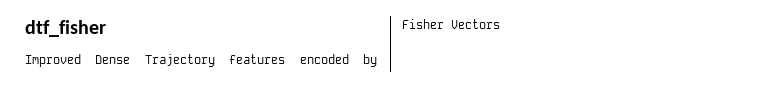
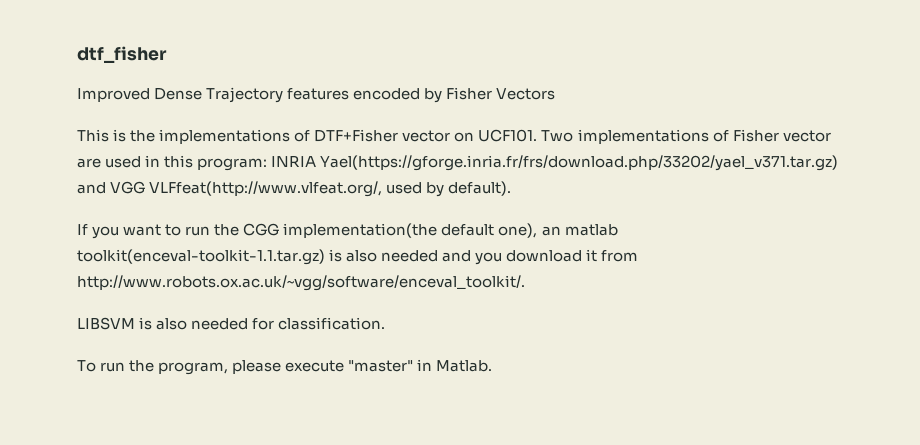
+ This is the implementations of DTF+Fisher vector on UCF101. Two implementations of Fisher vector are used in this program: INRIA Yael(https://gforge.inria.fr/frs/download.php/33202/yael_v371.tar.gz) and VGG VLFfeat(http://www.vlfeat.org/, used by default).
+ If you want to run the CGG implementation(the default one), an matlab toolkit(enceval-toolkit-1.1.tar.gz) is also needed and you download it from http://www.robots.ox.ac.uk/~vgg/software/enceval_toolkit/.
+ LIBSVM is also needed for classification.
+ To run the program, please execute "master" in Matlab.

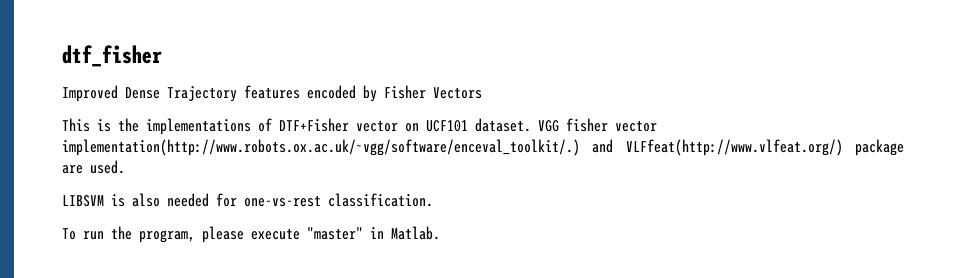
- This is the implementations of DTF+Fisher vector on UCF101. Two implementations of Fisher vector are used in this program: INRIA Yael(https://gforge.inria.fr/frs/download.php/33202/yael_v371.tar.gz) and VGG VLFfeat(http://www.vlfeat.org/, used by default).
- If you want to run the CGG implementation(the default one), an matlab toolkit(enceval-toolkit-1.1.tar.gz) is also needed and you download it from http://www.robots.ox.ac.uk/~vgg/software/enceval_toolkit/.
+ This is the implementations of DTF+Fisher vector on UCF101 dataset. VGG fisher vector implementation(http://www.robots.ox.ac.uk/~vgg/software/enceval_toolkit/.) and VLFfeat(http://www.vlfeat.org/) package are used.
- LIBSVM is also needed for classification.
+ LIBSVM is also needed for one-vs-rest classification.

